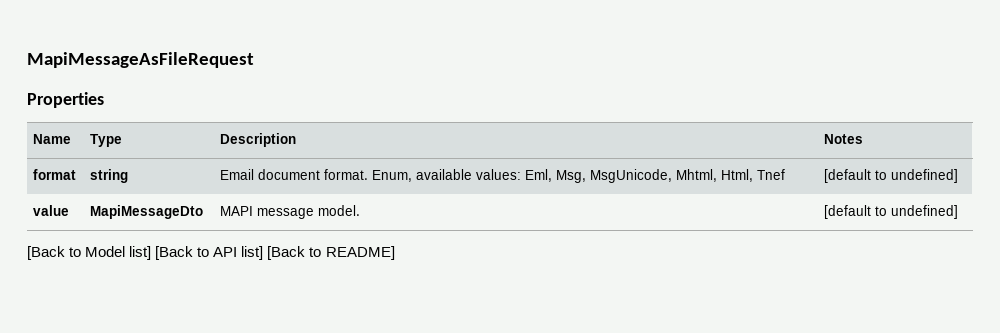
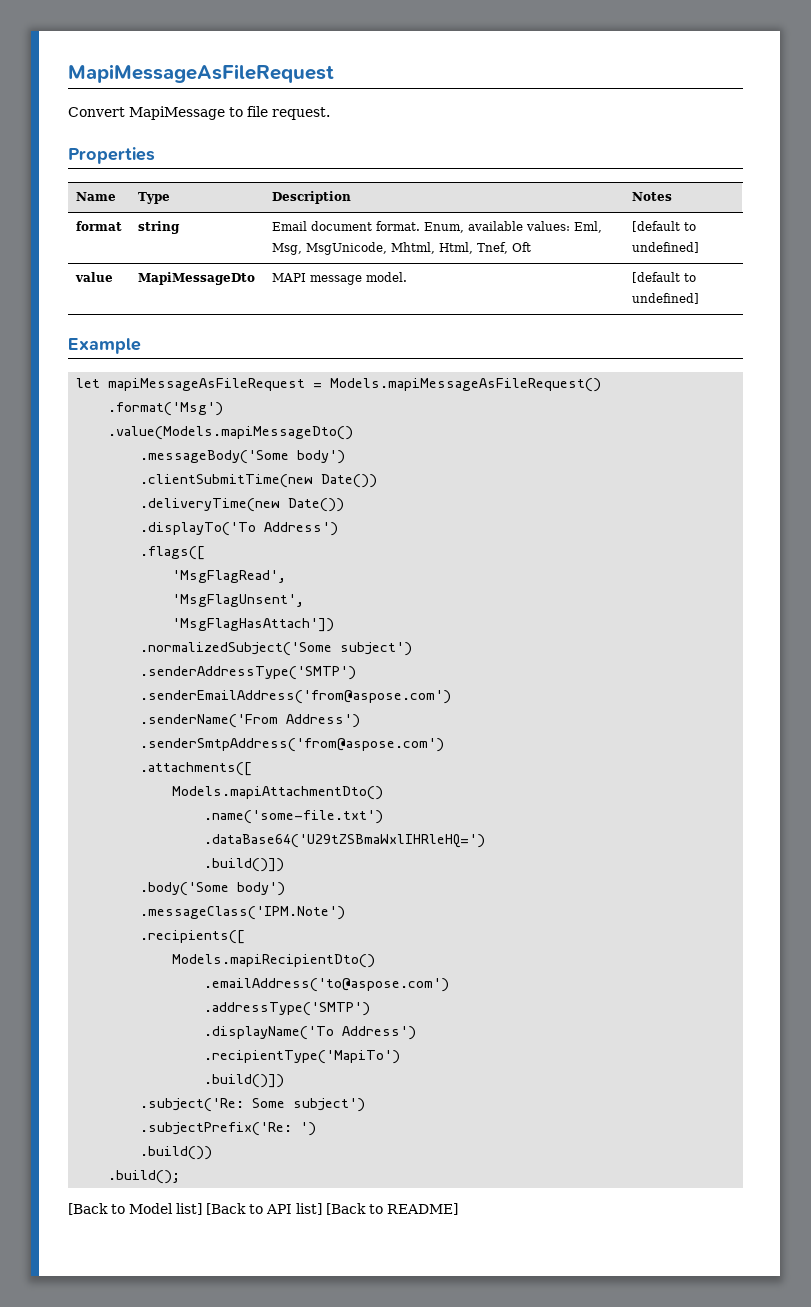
+ Convert MapiMessage to file request.
- format | string | Email document format. Enum, available values: Eml, Msg, MsgUnicode, Mhtml, Html, Tnef | [default to undefined]
+ format | string | Email document format. Enum, available values: Eml, Msg, MsgUnicode, Mhtml, Html, Tnef, Oft | [default to undefined]
+ Example
+ let mapiMessageAsFileRequest = Models.mapiMessageAsFileRequest()
+ .format('Msg')
+ .value(Models.mapiMessageDto()
+ .messageBody('Some body')
+ .clientSubmitTime(new Date())
+ .deliveryTime(new Date())
+ .displayTo('To Address')
+ .flags([
+ 'MsgFlagRead',
+ 'MsgFlagUnsent',
+ 'MsgFlagHasAttach'])
+ .normalizedSubject('Some subject')
+ .senderAddressType('SMTP')
+ .senderEmailAddress('from@aspose.com')
+ .senderName('From Address')
+ .senderSmtpAddress('from@aspose.com')
+ .attachments([
+ Models.mapiAttachmentDto()
+ .name('some-file.txt')
+ .dataBase64('U29tZSBmaWxlIHRleHQ=')
+ .build()])
+ .body('Some body')
+ .messageClass('IPM.Note')
+ .recipients([
+ Models.mapiRecipientDto()
+ .emailAddress('to@aspose.com')
+ .addressType('SMTP')
+ .displayName('To Address')
+ .recipientType('MapiTo')
+ .build()])
+ .subject('Re: Some subject')
+ .subjectPrefix('Re: ')
+ .build())
+ .build();

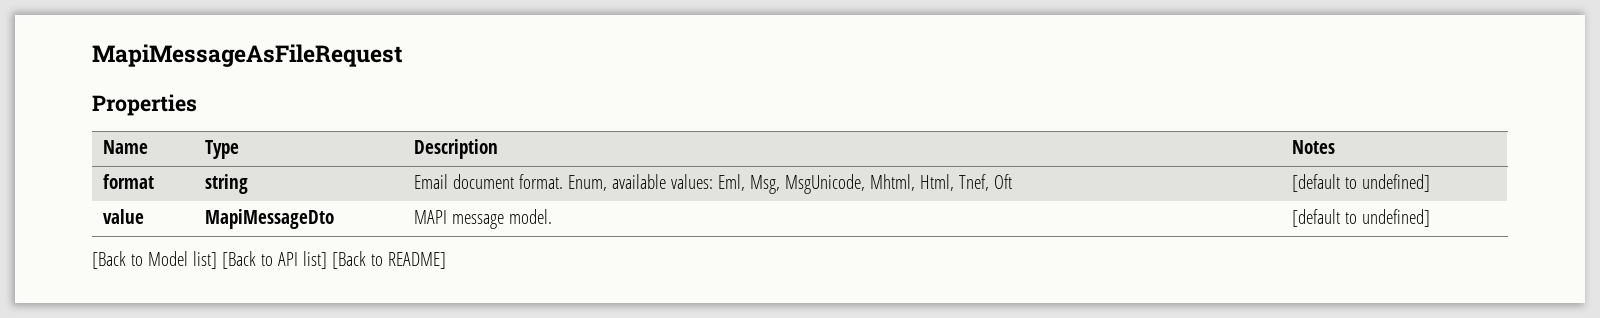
- Convert MapiMessage to file request.
- Example
- let mapiMessageAsFileRequest = Models.mapiMessageAsFileRequest()
- .format('Msg')
- .value(Models.mapiMessageDto()
- .messageBody('Some body')
- .clientSubmitTime(new Date())
- .deliveryTime(new Date())
- .displayTo('To Address')
- .flags([
- 'MsgFlagRead',
- 'MsgFlagUnsent',
- 'MsgFlagHasAttach'])
- .normalizedSubject('Some subject')
- .senderAddressType('SMTP')
- .senderEmailAddress('from@aspose.com')
- .senderName('From Address')
- .senderSmtpAddress('from@aspose.com')
- .attachments([
- Models.mapiAttachmentDto()
- .name('some-file.txt')
- .dataBase64('U29tZSBmaWxlIHRleHQ=')
- .build()])
- .body('Some body')
- .messageClass('IPM.Note')
- .recipients([
- Models.mapiRecipientDto()
- .emailAddress('to@aspose.com')
- .addressType('SMTP')
- .displayName('To Address')
- .recipientType('MapiTo')
- .build()])
- .subject('Re: Some subject')
- .subjectPrefix('Re: ')
- .build())
- .build();

